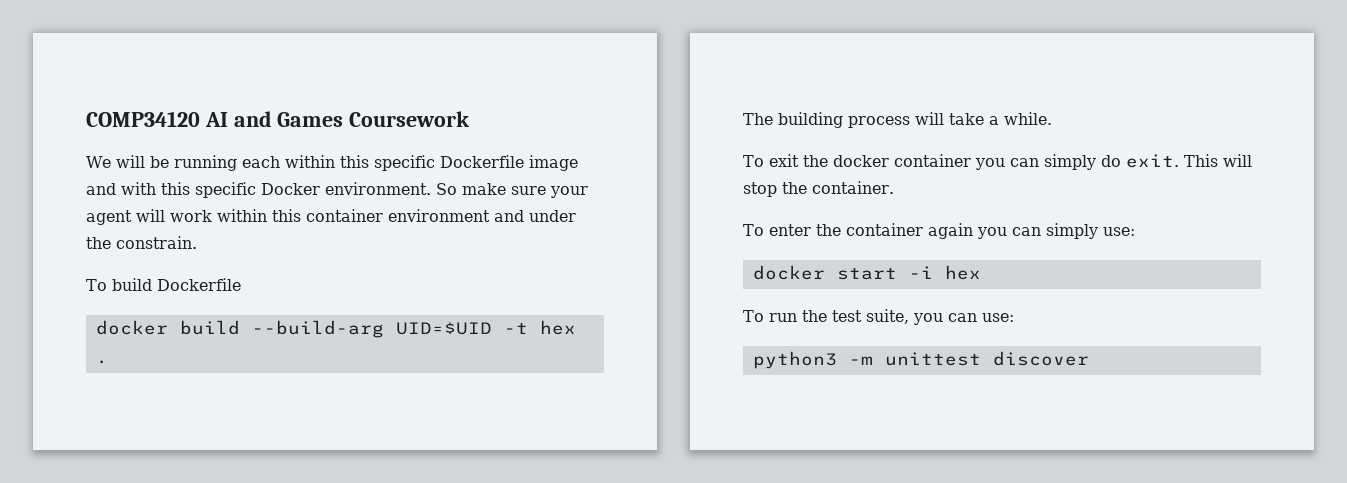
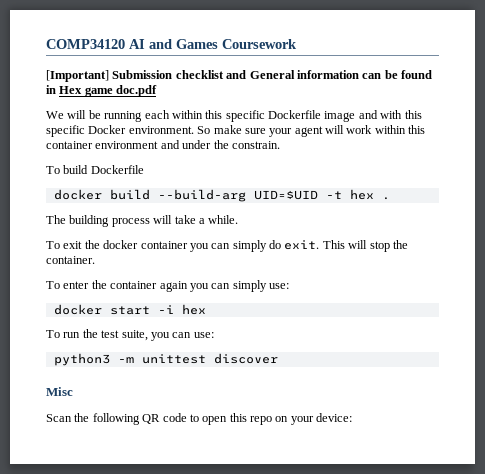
+ [Important] Submission checklist and General information can be found in Hex game doc.pdf
+ Misc
+ Scan the following QR code to open this repo on your device:

